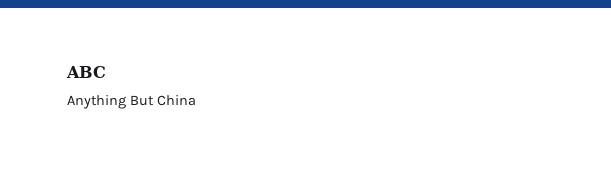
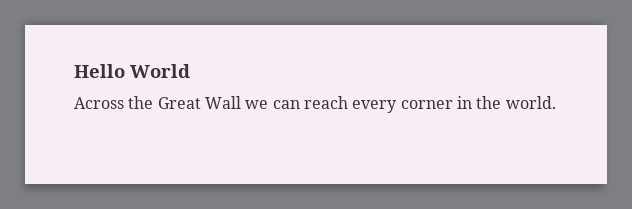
- ABC
- Anything But China
+ Hello World
+ Across the Great Wall we can reach every corner in the world.

